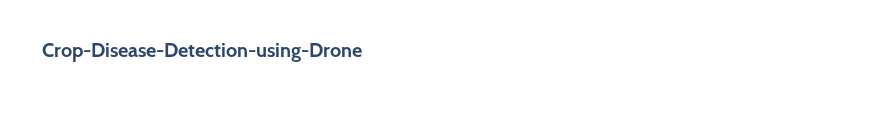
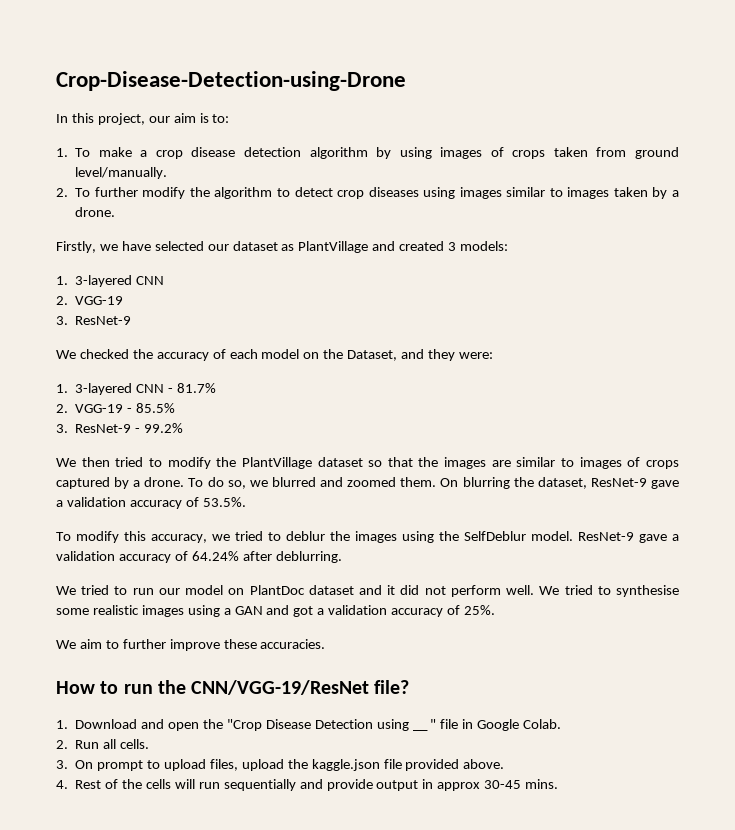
+ In this project, our aim is to:
+ 1. To make a crop disease detection algorithm by using images of crops taken from ground level/manually.
+ 2. To further modify the algorithm to detect crop diseases using images similar to images taken by a drone.
+ Firstly, we have selected our dataset as PlantVillage and created 3 models:
+ 1. 3-layered CNN
+ 2. VGG-19
+ 3. ResNet-9
+ We checked the accuracy of each model on the Dataset, and they were:
+ 1. 3-layered CNN - 81.7%
+ 2. VGG-19 - 85.5%
+ 3. ResNet-9 - 99.2%
+ We then tried to modify the PlantVillage dataset so that the images are similar to images of crops captured by a drone. To do so, we blurred and zoomed them. On blurring the dataset, ResNet-9 gave a validation accuracy of 53.5%.
+ To modify this accuracy, we tried to deblur the images using the SelfDeblur model. ResNet-9 gave a validation accuracy of 64.24% after deblurring.
+ We tried to run our model on PlantDoc dataset and it did not perform well. We tried to synthesise some realistic images using a GAN and got a validation accuracy of 25%.
+ We aim to further improve these accuracies.
+ How to run the CNN/VGG-19/ResNet file?
+ 1. Download and open the "Crop Disease Detection using __ " file in Google Colab.
+ 2. Run all cells.
+ 3. On prompt to upload files, upload the kaggle.json file provided above.
+ 4. Rest of the cells will run sequentially and provide output in approx 30-45 mins.

